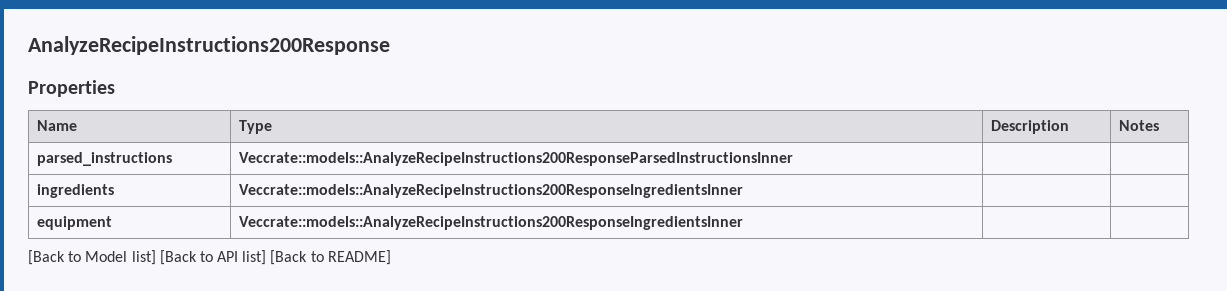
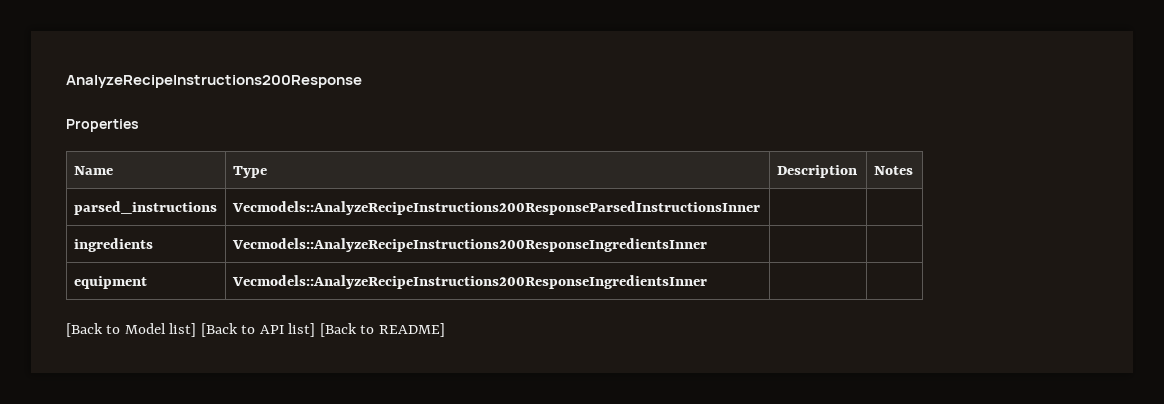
- parsed_instructions | Veccrate::models::AnalyzeRecipeInstructions200ResponseParsedInstructionsInner | |
+ parsed_instructions | Vecmodels::AnalyzeRecipeInstructions200ResponseParsedInstructionsInner | |
- ingredients | Veccrate::models::AnalyzeRecipeInstructions200ResponseIngredientsInner | |
+ ingredients | Vecmodels::AnalyzeRecipeInstructions200ResponseIngredientsInner | |
- equipment | Veccrate::models::AnalyzeRecipeInstructions200ResponseIngredientsInner | |
+ equipment | Vecmodels::AnalyzeRecipeInstructions200ResponseIngredientsInner | |

